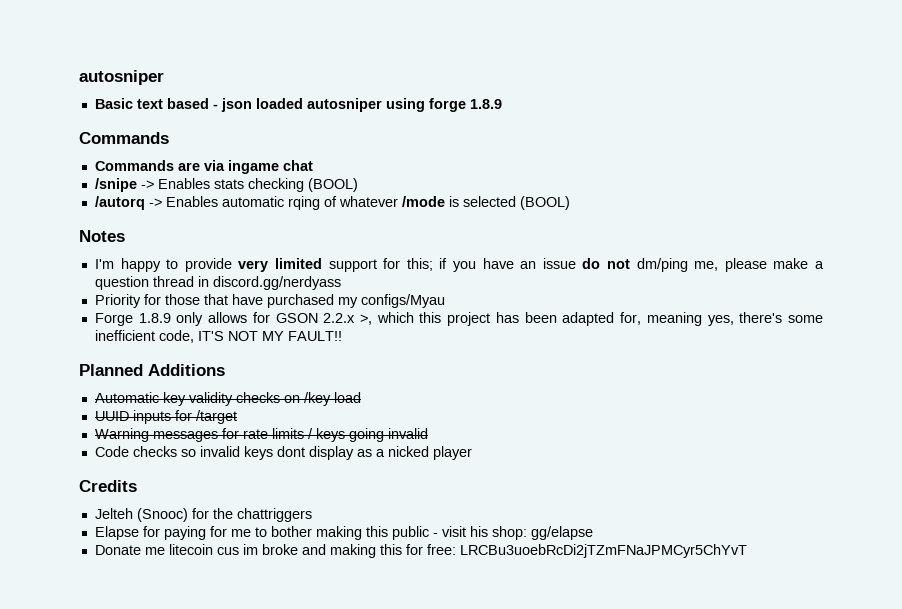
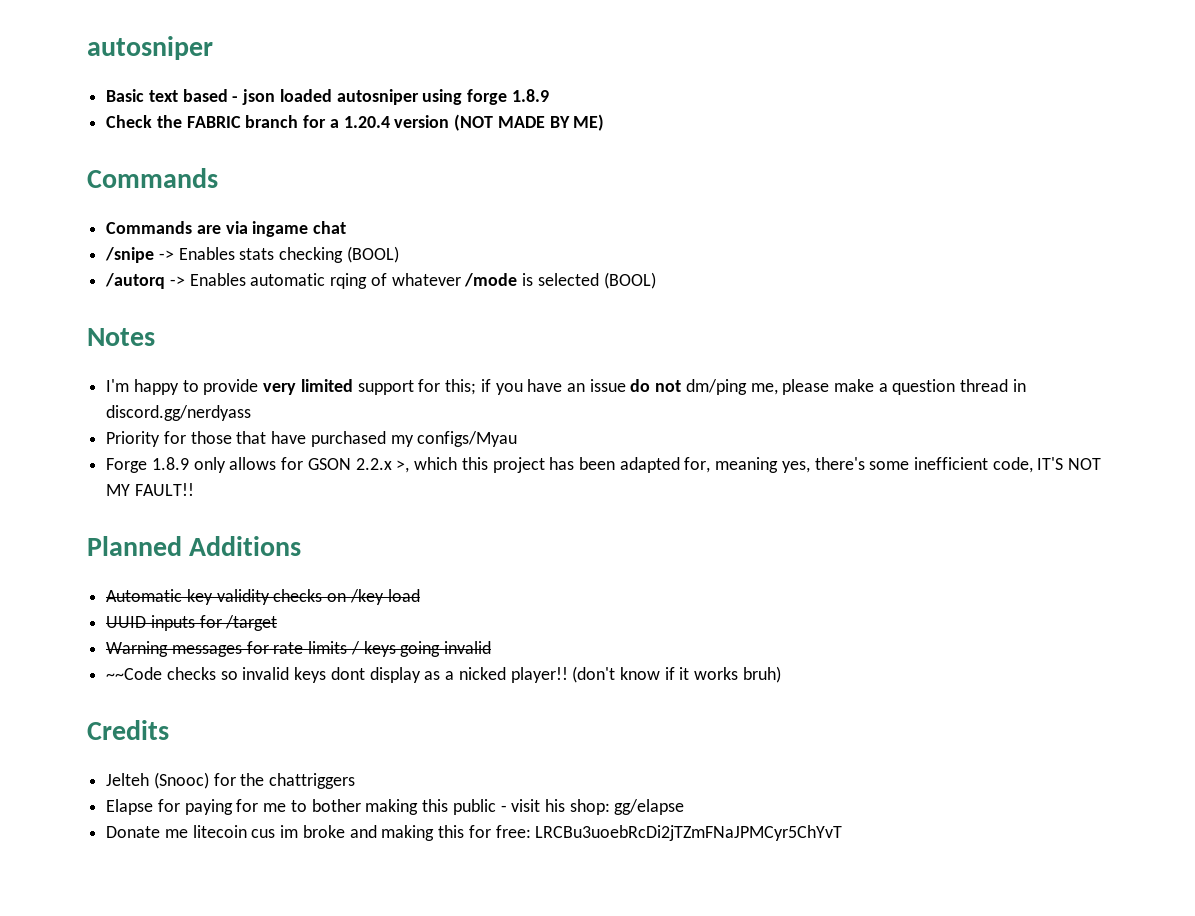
+ Check the FABRIC branch for a 1.20.4 version (NOT MADE BY ME)
- Code checks so invalid keys dont display as a nicked player
+ ~~Code checks so invalid keys dont display as a nicked player!! (don't know if it works bruh)

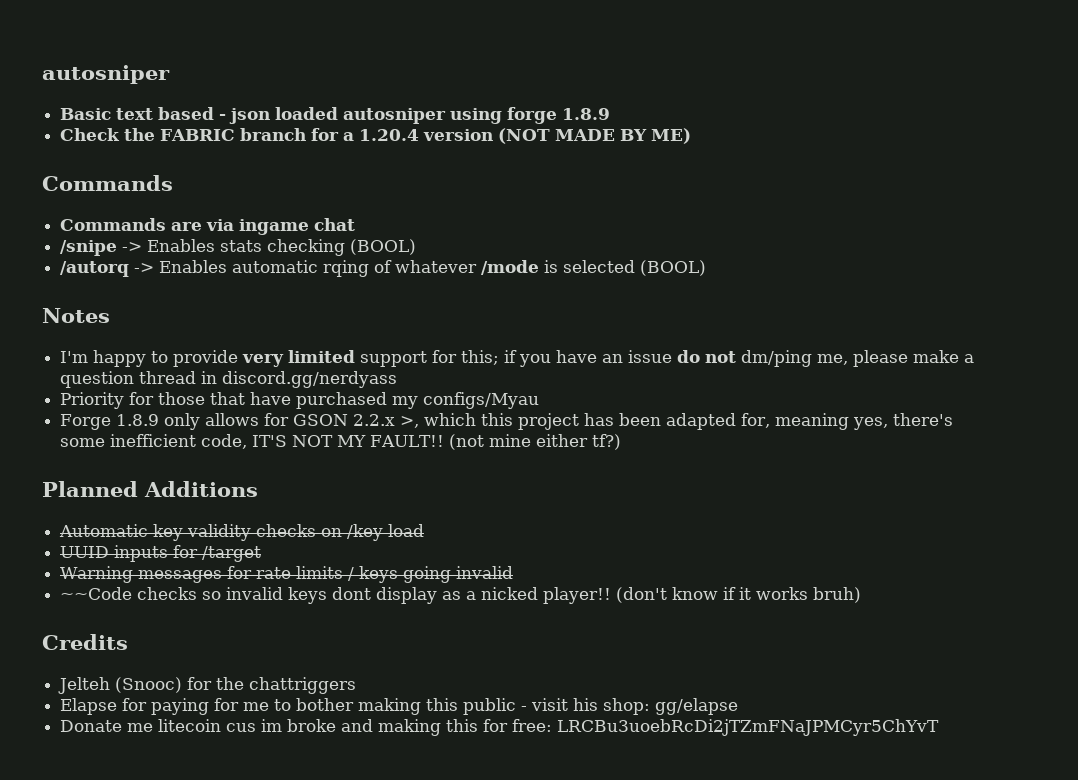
+ (not mine either tf?)

